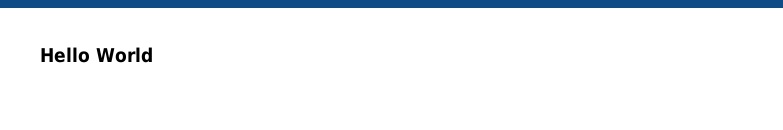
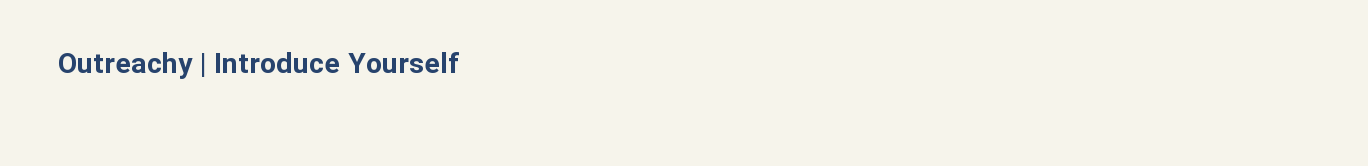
- Hello World
+ Outreachy | Introduce Yourself

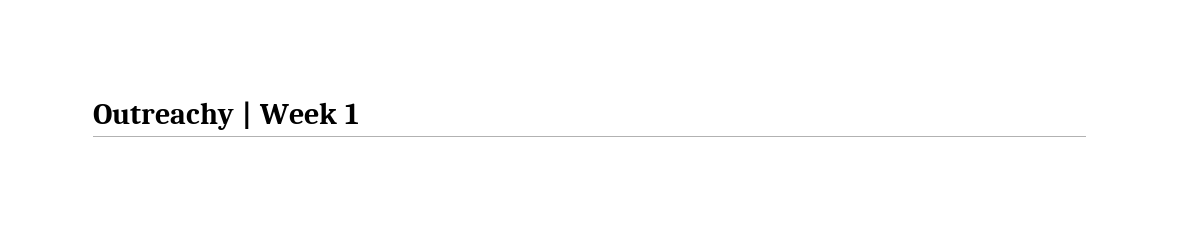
- Outreachy | Introduce Yourself
+ Outreachy | Week 1

